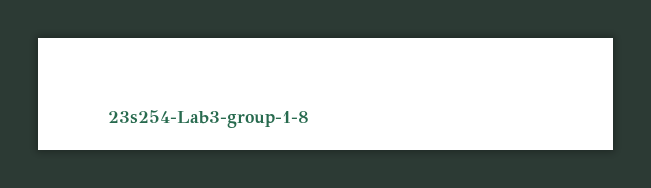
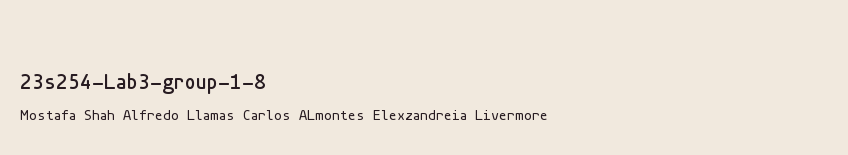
+ Mostafa Shah Alfredo Llamas Carlos ALmontes Elexzandreia Livermore

